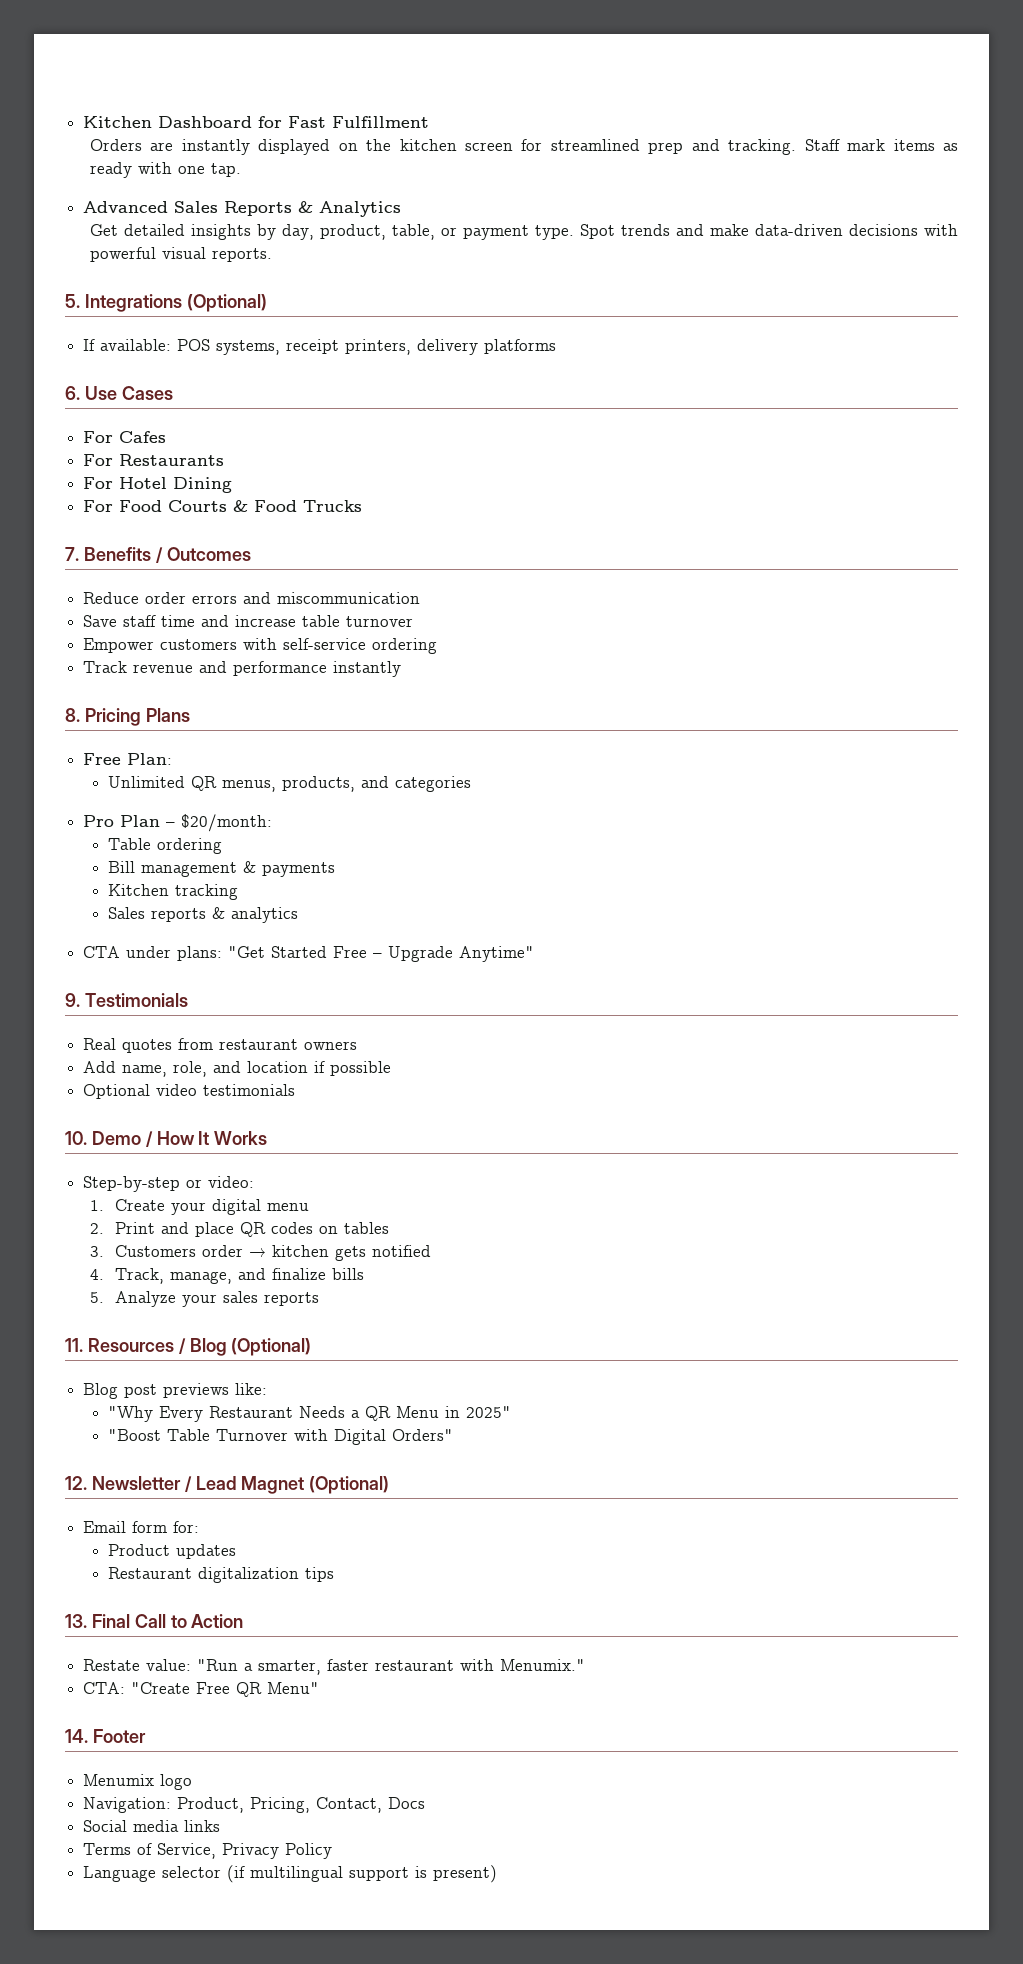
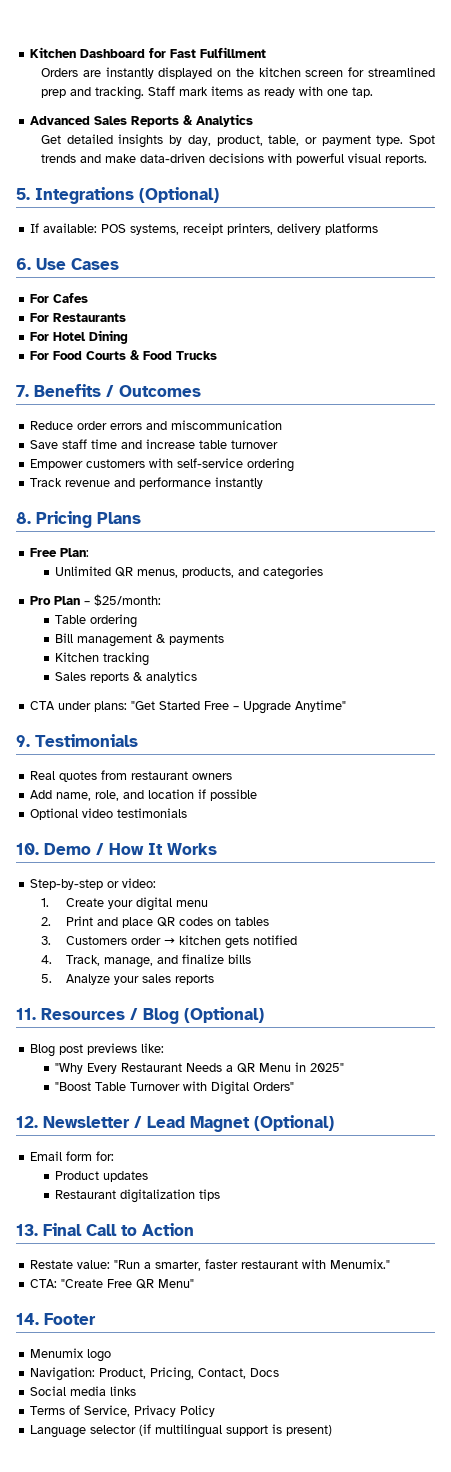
- Pro Plan – $20/month:
+ Pro Plan – $25/month:

